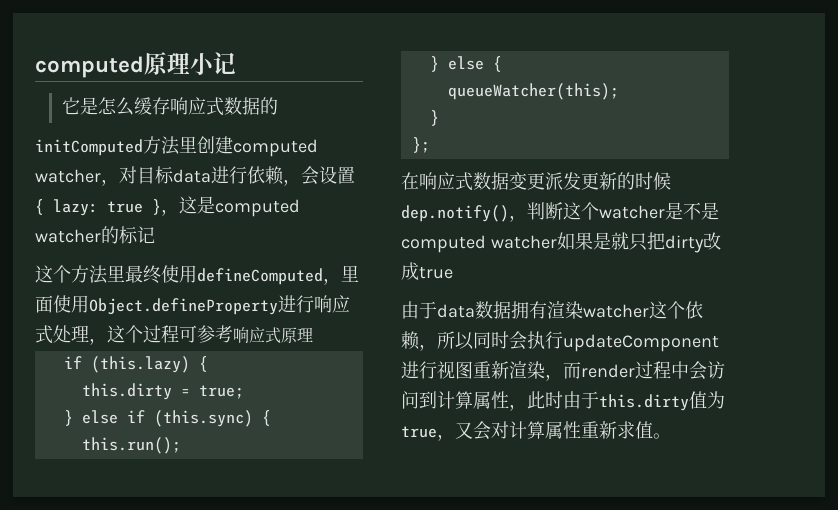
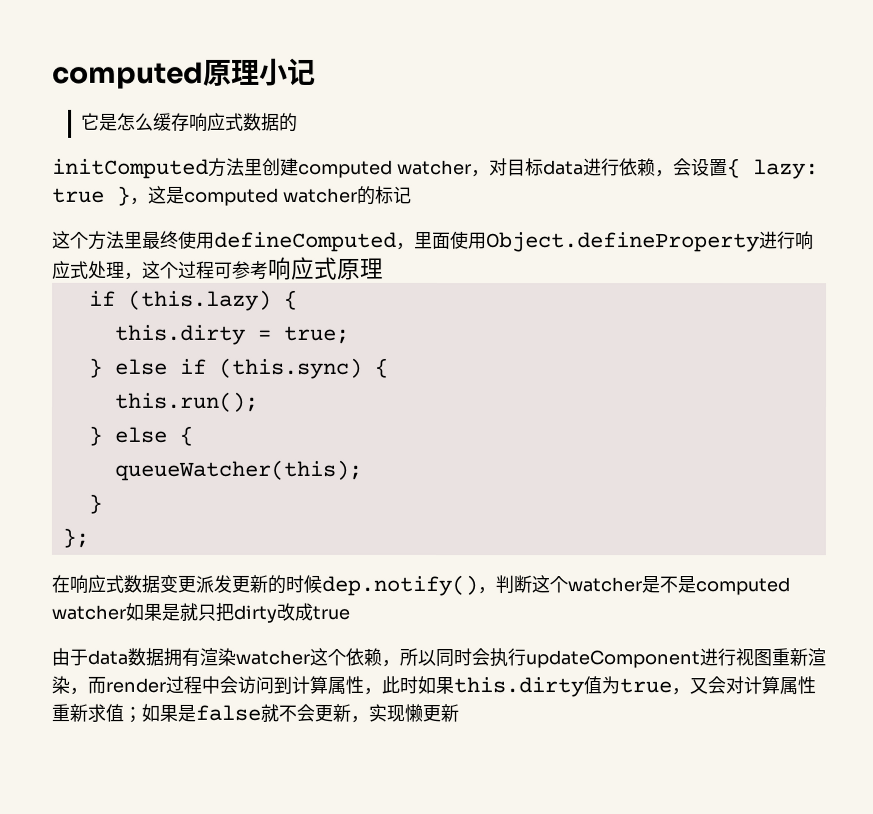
- 由于data数据拥有渲染watcher这个依赖，所以同时会执行updateComponent进行视图重新渲染，而render过程中会访问到计算属性，此时由于this.dirty值为true，又会对计算属性重新求值。
+ 由于data数据拥有渲染watcher这个依赖，所以同时会执行updateComponent进行视图重新渲染，而render过程中会访问到计算属性，此时如果this.dirty值为true，又会对计算属性重新求值；如果是false就不会更新，实现懒更新

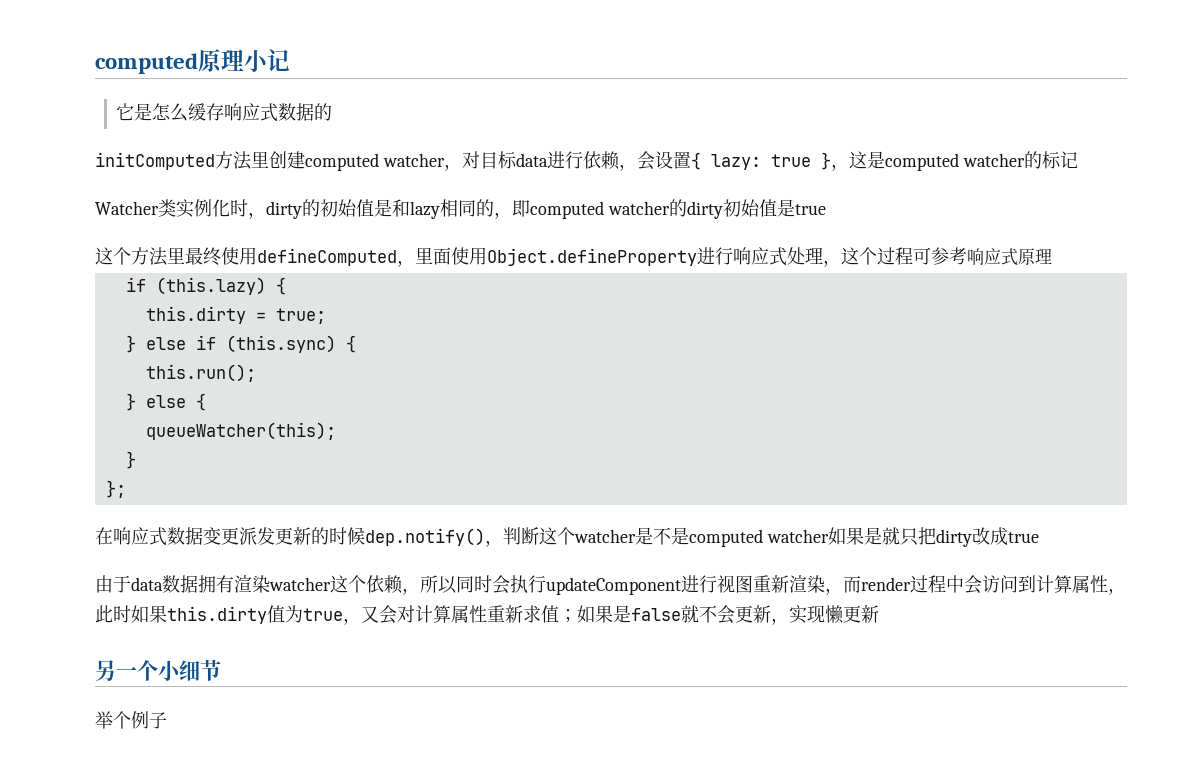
+ Watcher类实例化时，dirty的初始值是和lazy相同的，即computed watcher的dirty初始值是true
+ 另一个小细节
+ 举个例子

